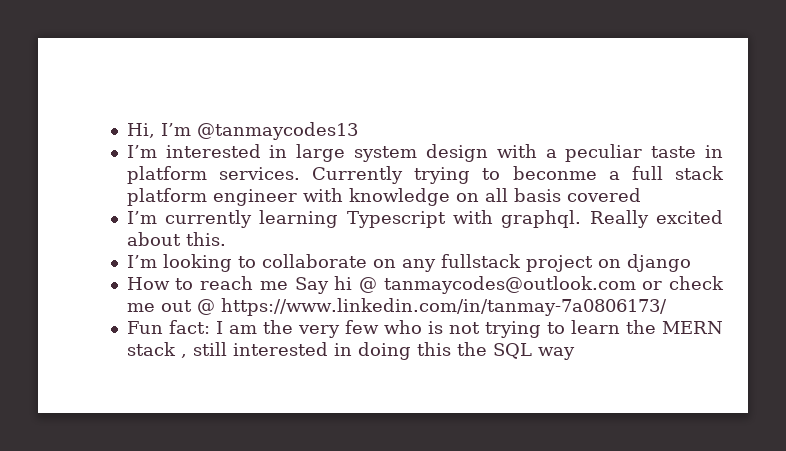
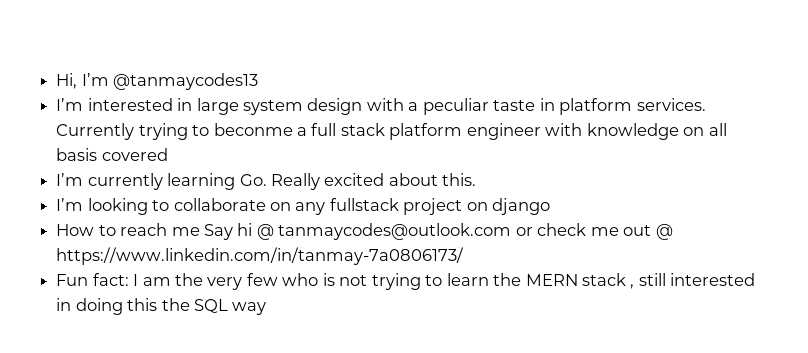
- I’m currently learning Typescript with graphql. Really excited about this.
+ I’m currently learning Go. Really excited about this.

